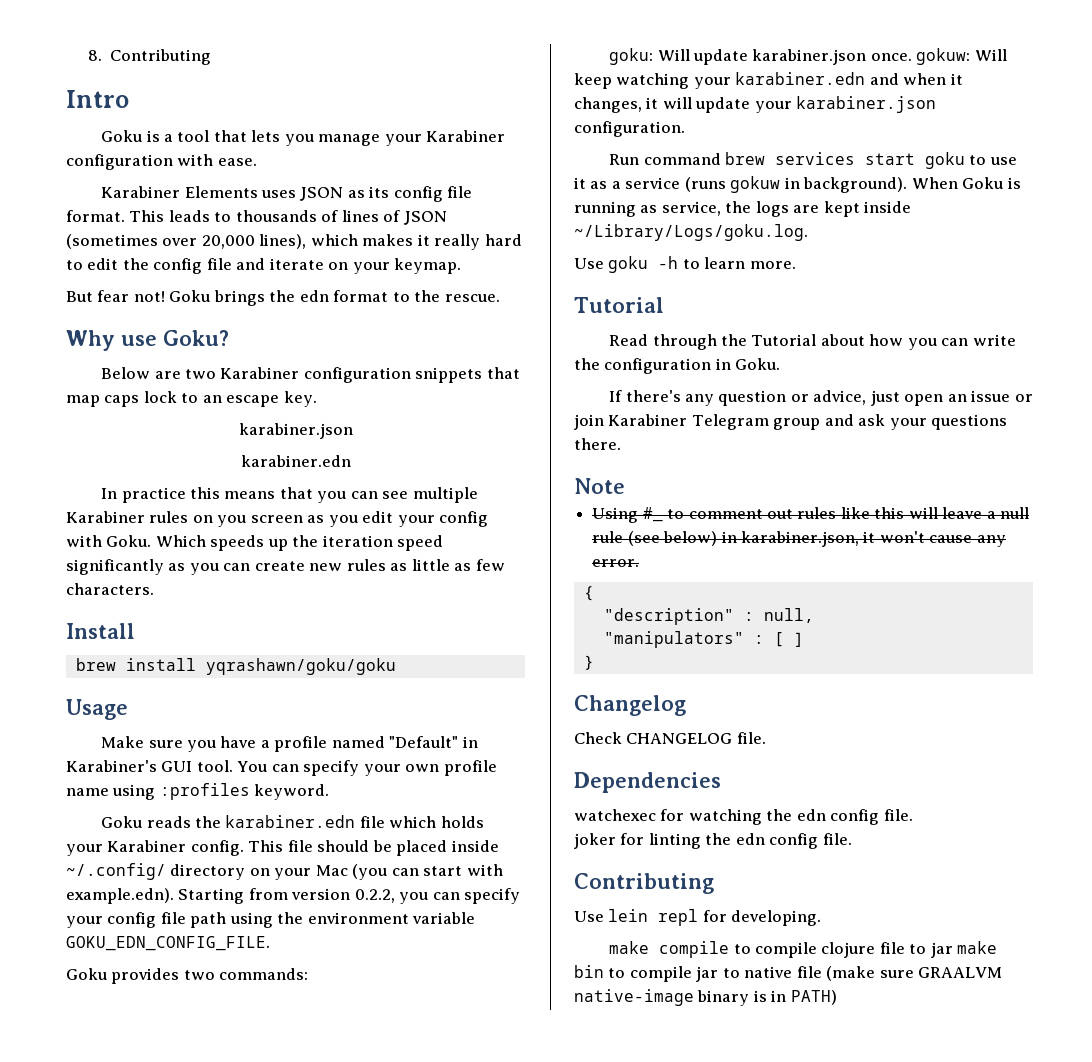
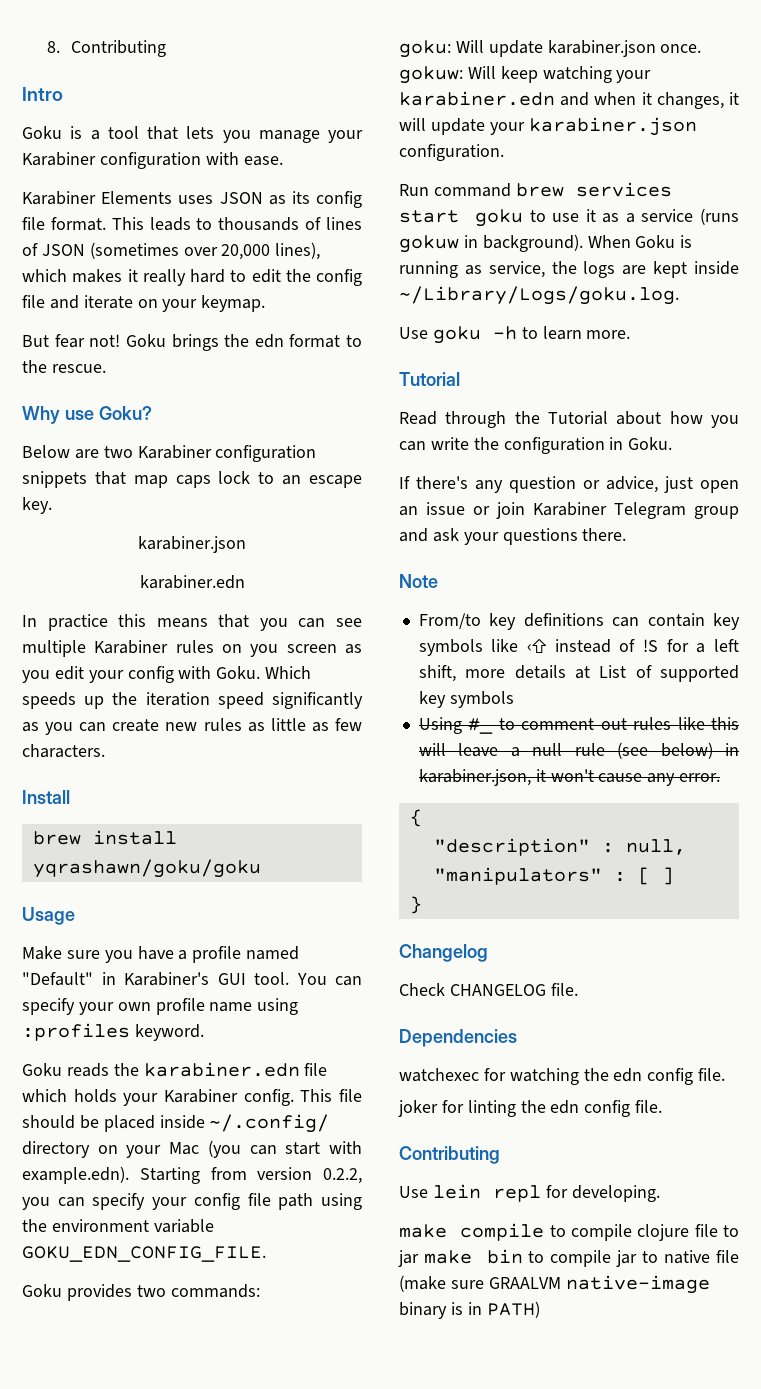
+ From/to key definitions can contain key symbols like ‹⇧ instead of !S for a left shift, more details at List of supported key symbols

